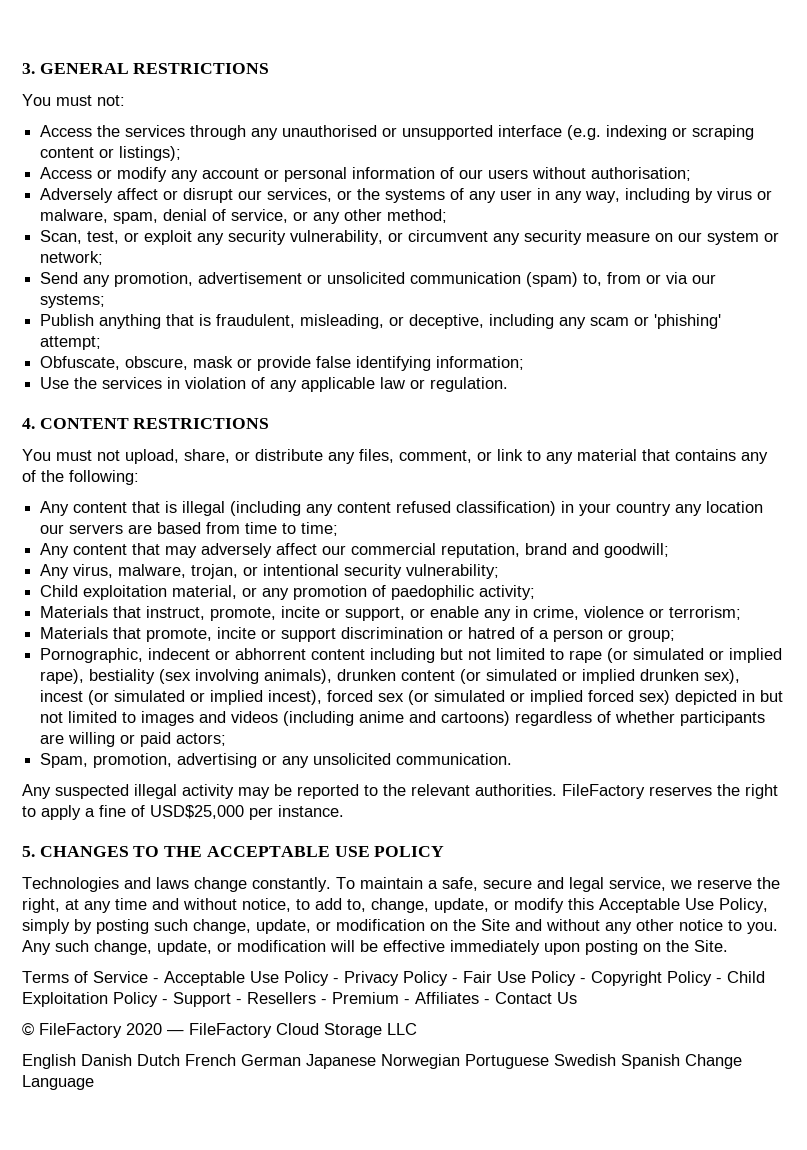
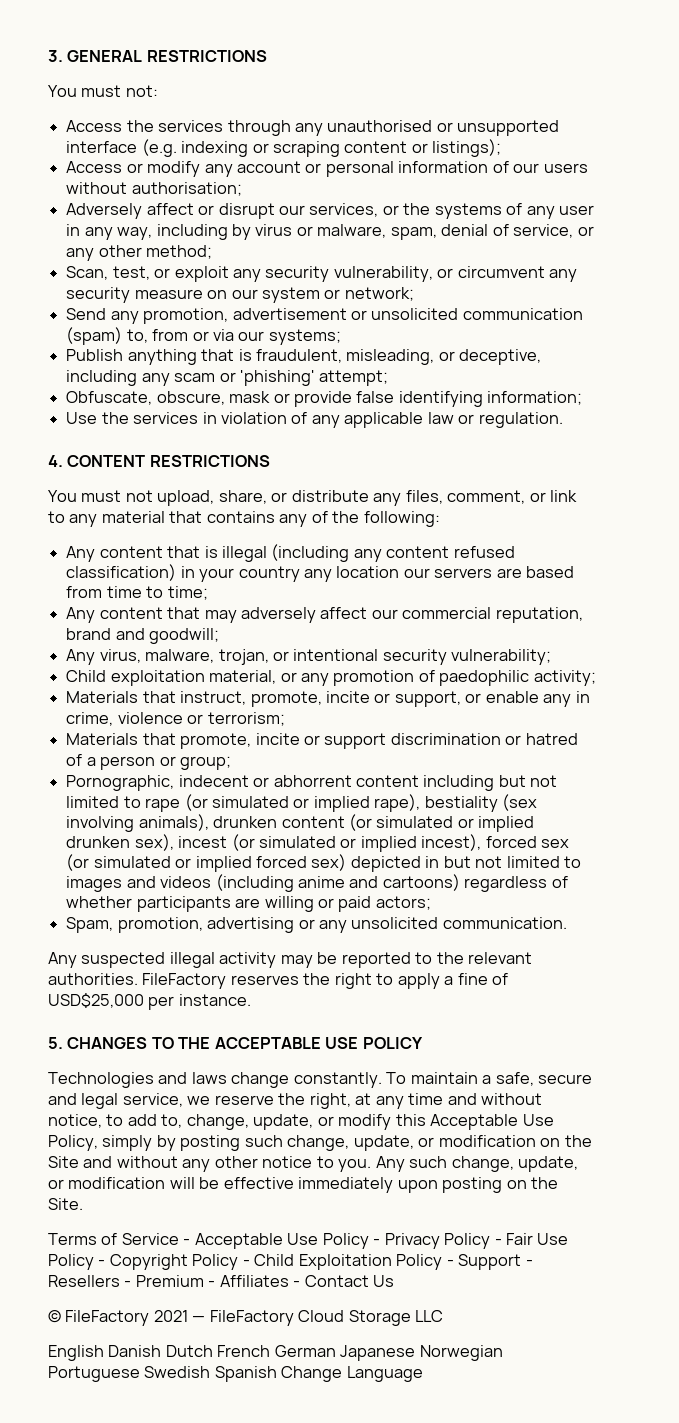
- © FileFactory 2020 — FileFactory Cloud Storage LLC
+ © FileFactory 2021 — FileFactory Cloud Storage LLC

